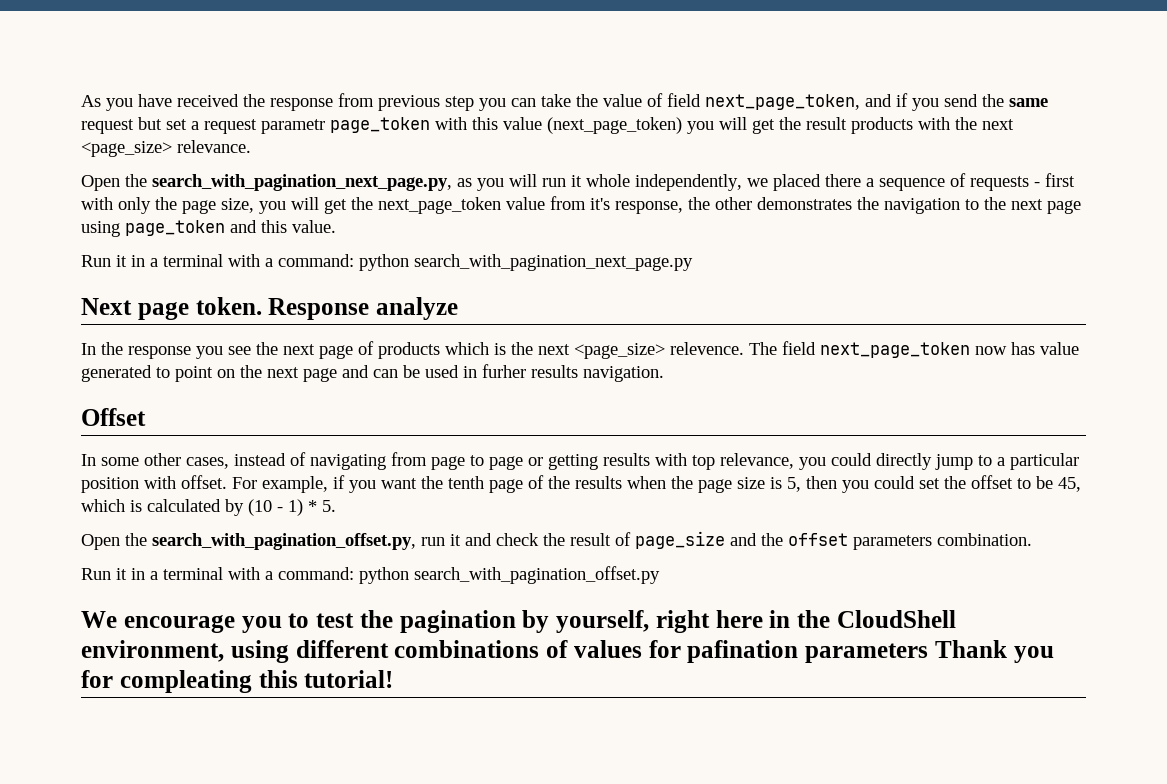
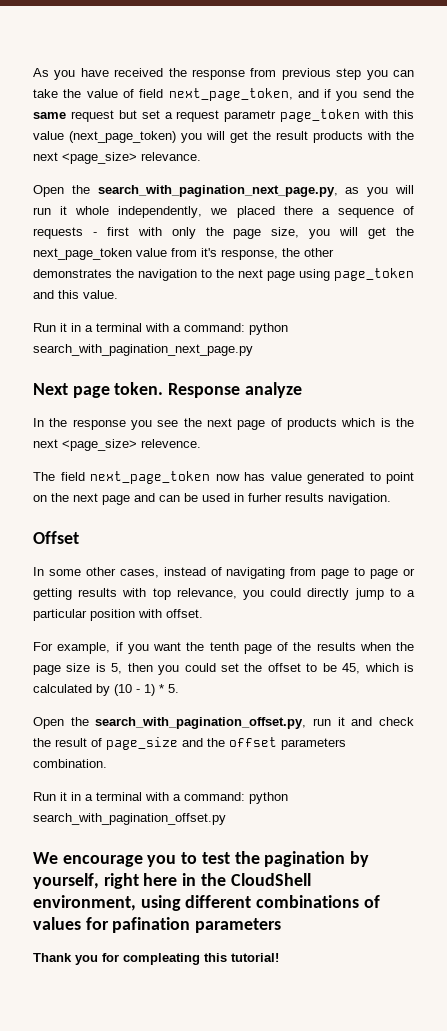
- In the response you see the next page of products which is the next <page_size> relevence. The field next_page_token now has value generated to point on the next page and can be used in furher results navigation.
+ In the response you see the next page of products which is the next <page_size> relevence.
+ The field next_page_token now has value generated to point on the next page and can be used in furher results navigation.
- In some other cases, instead of navigating from page to page or getting results with top relevance, you could directly jump to a particular position with offset. For example, if you want the tenth page of the results when the page size is 5, then you could set the offset to be 45, which is calculated by (10 - 1) * 5.
+ In some other cases, instead of navigating from page to page or getting results with top relevance, you could directly jump to a particular position with offset.
+ For example, if you want the tenth page of the results when the page size is 5, then you could set the offset to be 45, which is calculated by (10 - 1) * 5.
- We encourage you to test the pagination by yourself, right here in the CloudShell environment, using different combinations of values for pafination parameters Thank you for compleating this tutorial!
+ We encourage you to test the pagination by yourself, right here in the CloudShell environment, using different combinations of values for pafination parameters
+ Thank you for compleating this tutorial!

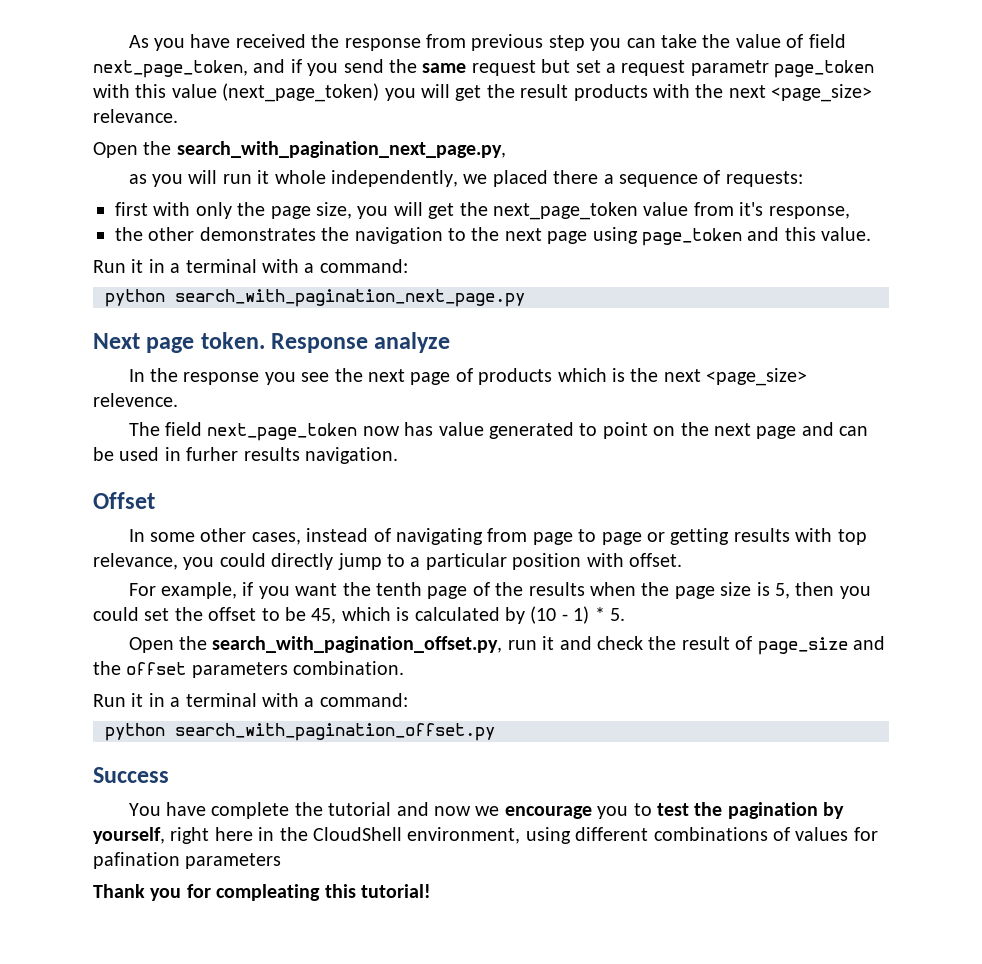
- Open the search_with_pagination_next_page.py, as you will run it whole independently, we placed there a sequence of requests - first with only the page size, you will get the next_page_token value from it's response, the other demonstrates the navigation to the next page using page_token and this value.
- Run it in a terminal with a command: python search_with_pagination_next_page.py
+ Open the search_with_pagination_next_page.py,
+ as you will run it whole independently, we placed there a sequence of requests:
+ first with only the page size, you will get the next_page_token value from it's response,
+ the other demonstrates the navigation to the next page using page_token and this value.
+ Run it in a terminal with a command:
+ python search_with_pagination_next_page.py
  Open the search_with_pagination_offset.py, run it and check the result of page_size and the offset parameters combination.
- Run it in a terminal with a command: python search_with_pagination_offset.py
+ Run it in a terminal with a command:
+ python search_with_pagination_offset.py
- We encourage you to test the pagination by yourself, right here in the CloudShell environment, using different combinations of values for pafination parameters
+ Success
+ You have complete the tutorial and now we encourage you to test the pagination by yourself, right here in the CloudShell environment, using different combinations of values for pafination parameters

